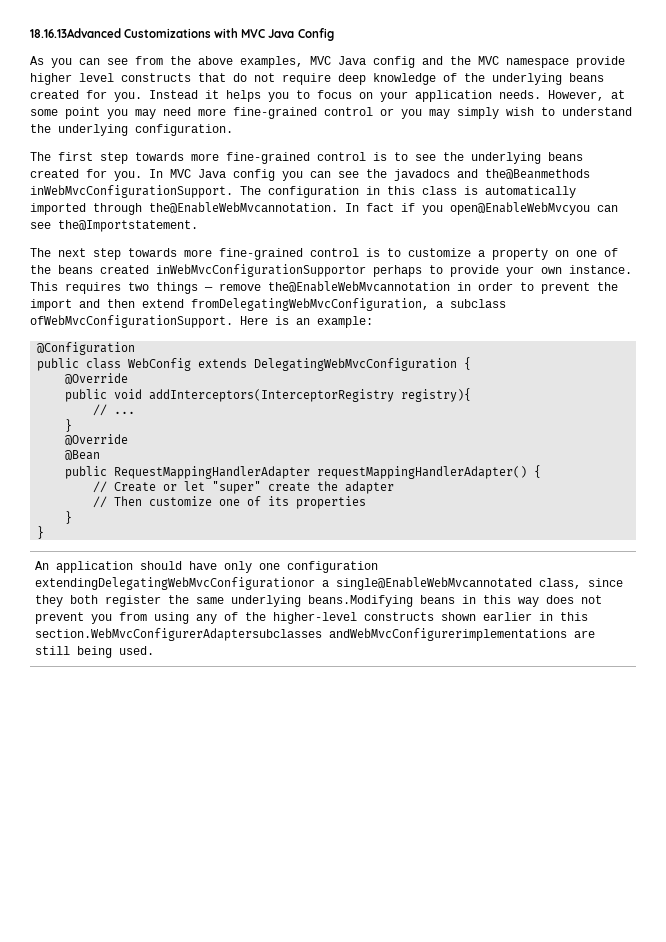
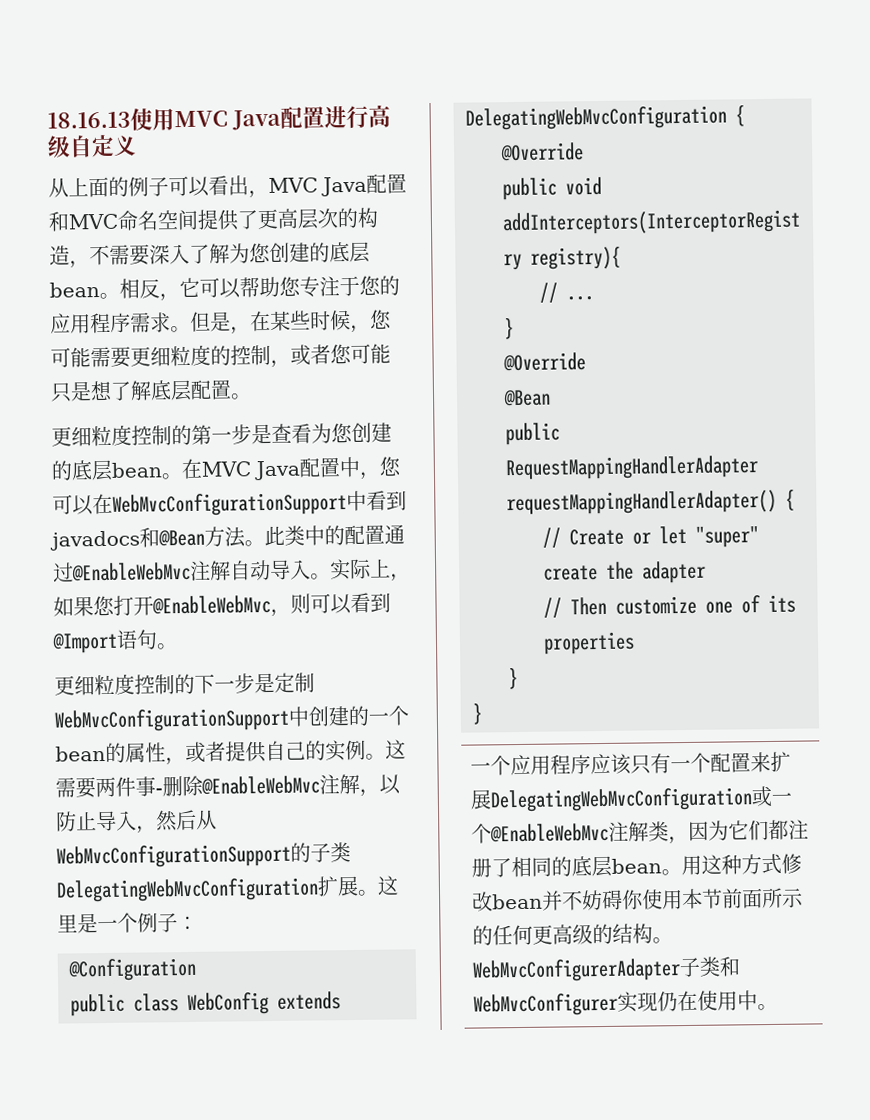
- 18.16.13Advanced Customizations with MVC Java Config
- As you can see from the above examples, MVC Java config and the MVC namespace provide higher level constructs that do not require deep knowledge of the underlying beans created for you. Instead it helps you to focus on your application needs. However, at some point you may need more fine-grained control or you may simply wish to understand the underlying configuration.
- The first step towards more fine-grained control is to see the underlying beans created for you. In MVC Java config you can see the javadocs and the@Beanmethods inWebMvcConfigurationSupport. The configuration in this class is automatically imported through the@EnableWebMvcannotation. In fact if you open@EnableWebMvcyou can see the@Importstatement.
- The next step towards more fine-grained control is to customize a property on one of the beans created inWebMvcConfigurationSupportor perhaps to provide your own instance. This requires two things — remove the@EnableWebMvcannotation in order to prevent the import and then extend fromDelegatingWebMvcConfiguration, a subclass ofWebMvcConfigurationSupport. Here is an example:
+ 18.16.13使用MVC Java配置进行高级自定义
+ 从上面的例子可以看出，MVC Java配置和MVC命名空间提供了更高层次的构造，不需要深入了解为您创建的底层bean。相反，它可以帮助您专注于您的应用程序需求。但是，在某些时候，您可能需要更细粒度的控制，或者您可能只是想了解底层配置。
+ 更细粒度控制的第一步是查看为您创建的底层bean。在MVC Java配置中，您可以在WebMvcConfigurationSupport中看到javadocs和@Bean方法。此类中的配置通过@EnableWebMvc注解自动导入。实际上，如果您打开@EnableWebMvc，则可以看到@Import语句。
+ 更细粒度控制的下一步是定制WebMvcConfigurationSupport中创建的一个bean的属性，或者提供自己的实例。这需要两件事-删除@EnableWebMvc注解，以防止导入，然后从WebMvcConfigurationSupport的子类DelegatingWebMvcConfiguration扩展。这里是一个例子：
- An application should have only one configuration extendingDelegatingWebMvcConfigurationor a single@EnableWebMvcannotated class, since they both register the same underlying beans.Modifying beans in this way does not prevent you from using any of the higher-level constructs shown earlier in this section.WebMvcConfigurerAdaptersubclasses andWebMvcConfigurerimplementations are still being used.
+ 一个应用程序应该只有一个配置来扩展DelegatingWebMvcConfiguration或一个@EnableWebMvc注解类，因为它们都注册了相同的底层bean。用这种方式修改bean并不妨碍你使用本节前面所示的任何更高级的结构。WebMvcConfigurerAdapter子类和WebMvcConfigurer实现仍在使用中。

